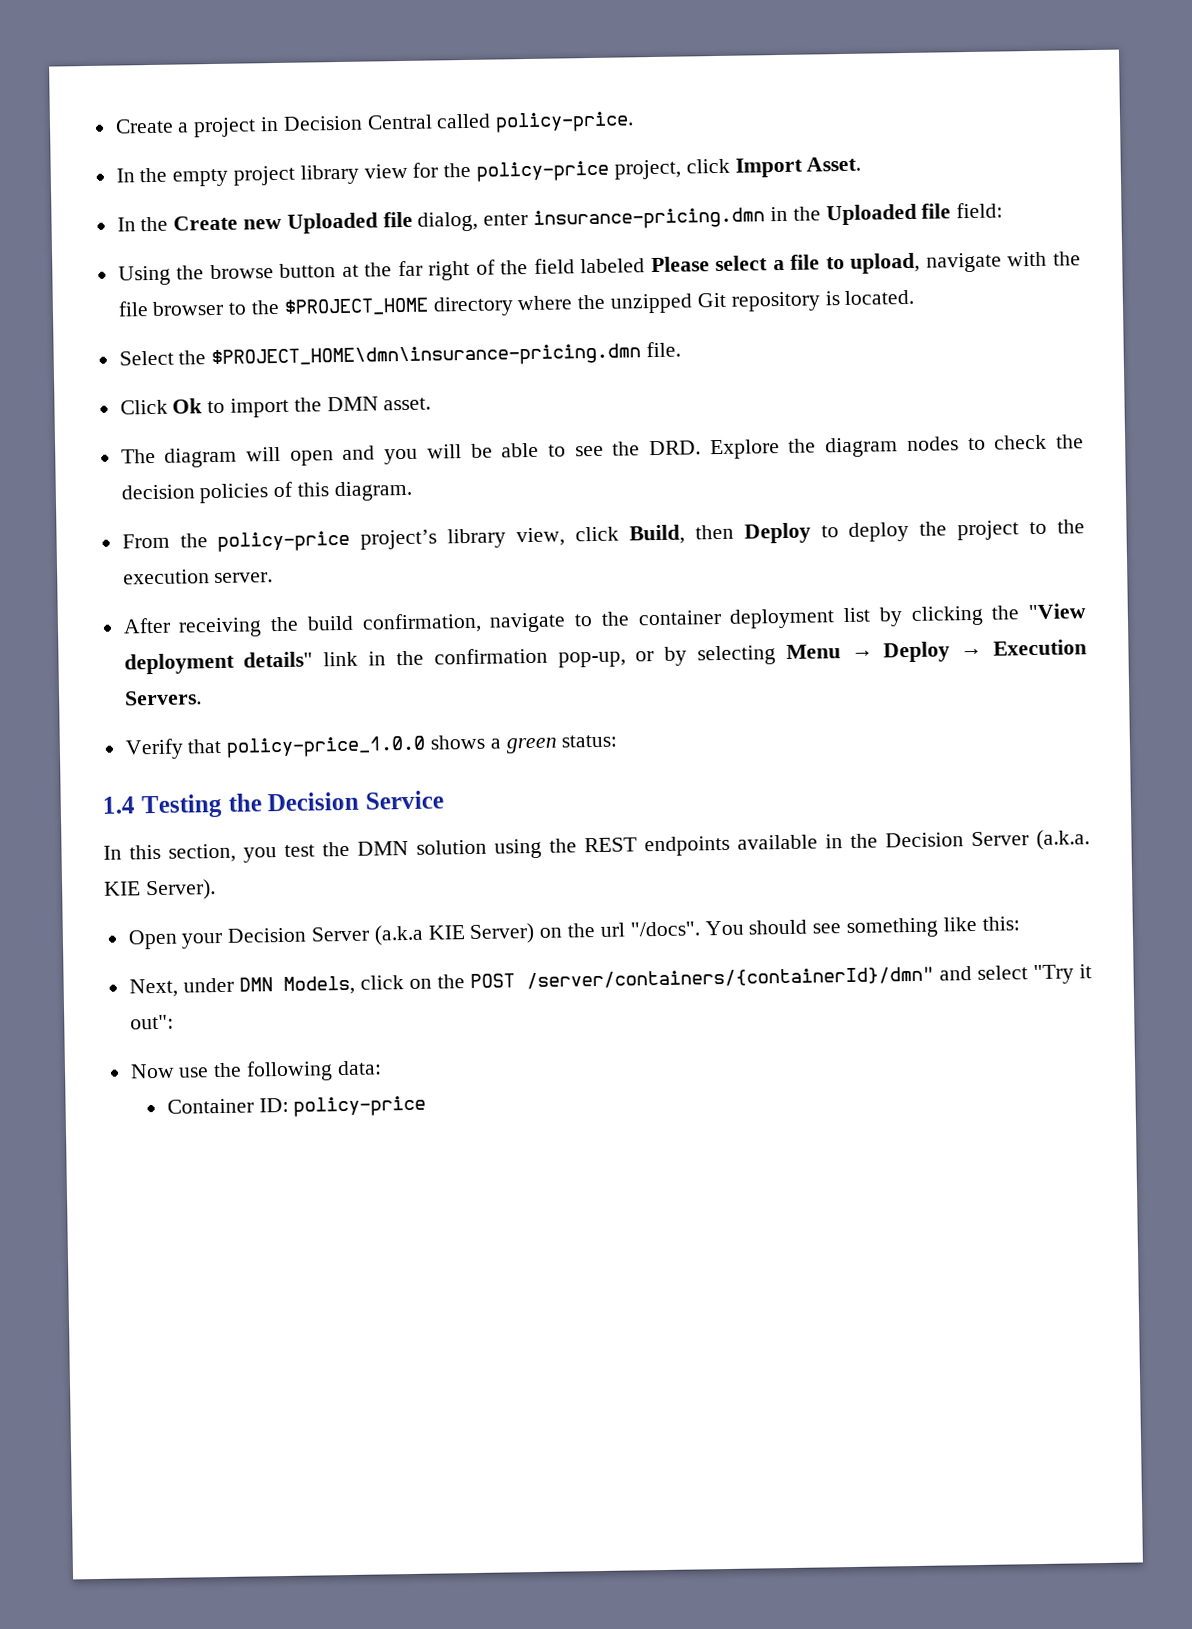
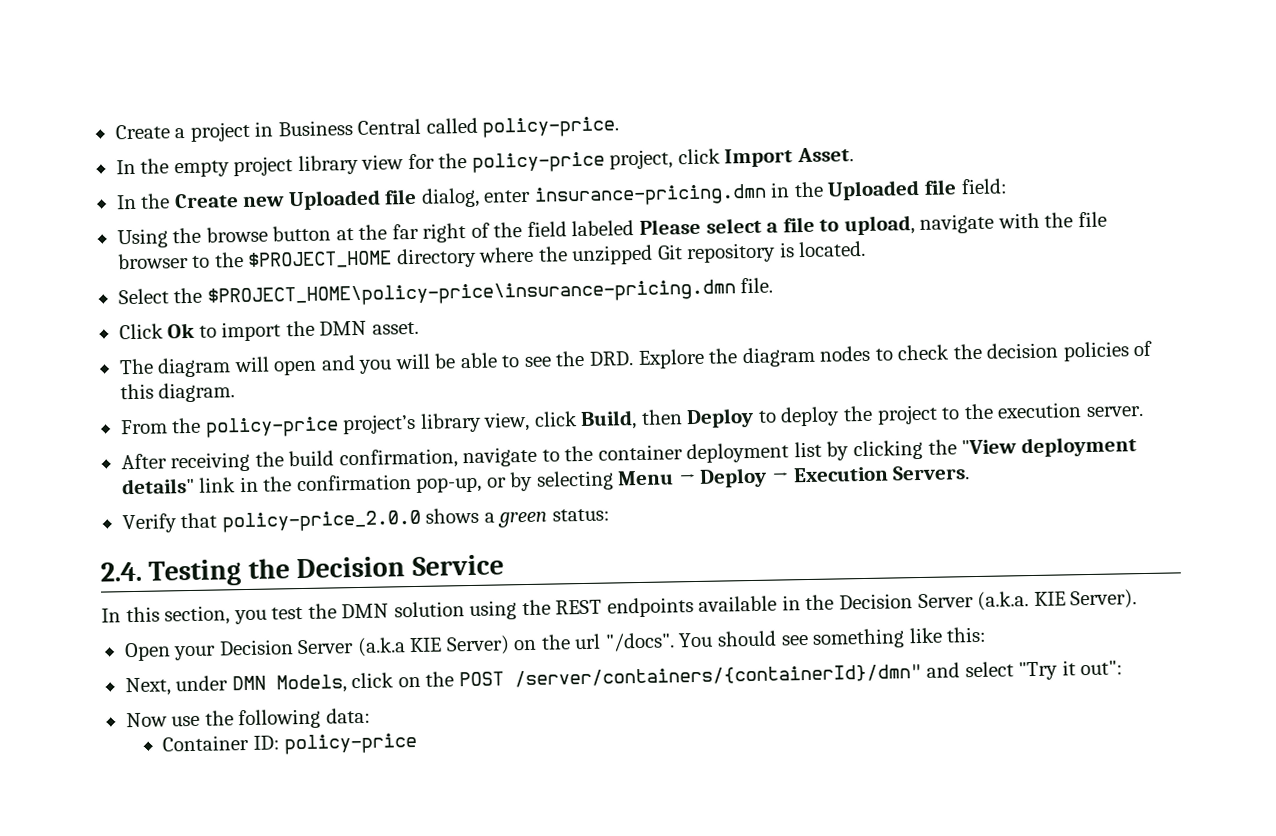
- Create a project in Decision Central called policy-price.
+ Create a project in Business Central called policy-price.
- Select the $PROJECT_HOME\dmn\insurance-pricing.dmn file.
+ Select the $PROJECT_HOME\policy-price\insurance-pricing.dmn file.
- Verify that policy-price_1.0.0 shows a green status:
+ Verify that policy-price_2.0.0 shows a green status:
- 1.4 Testing the Decision Service
+ 2.4. Testing the Decision Service

